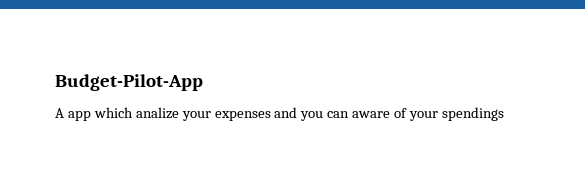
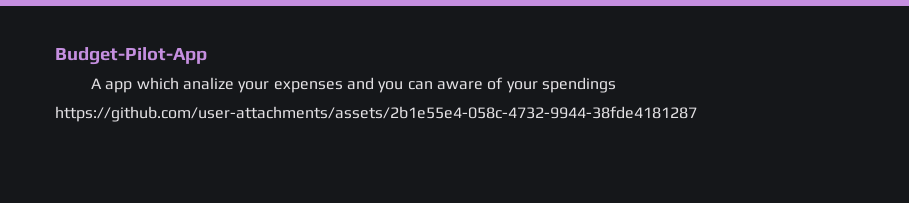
+ https://github.com/user-attachments/assets/2b1e55e4-058c-4732-9944-38fde4181287

